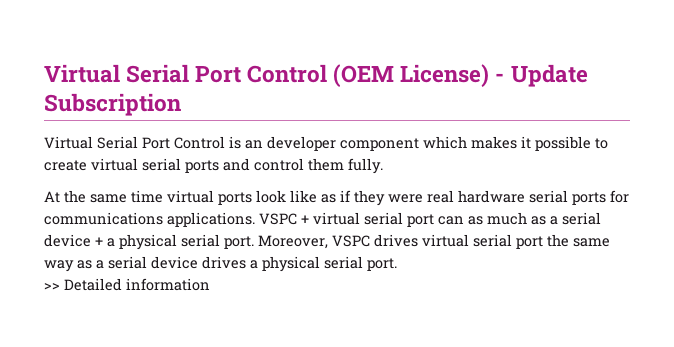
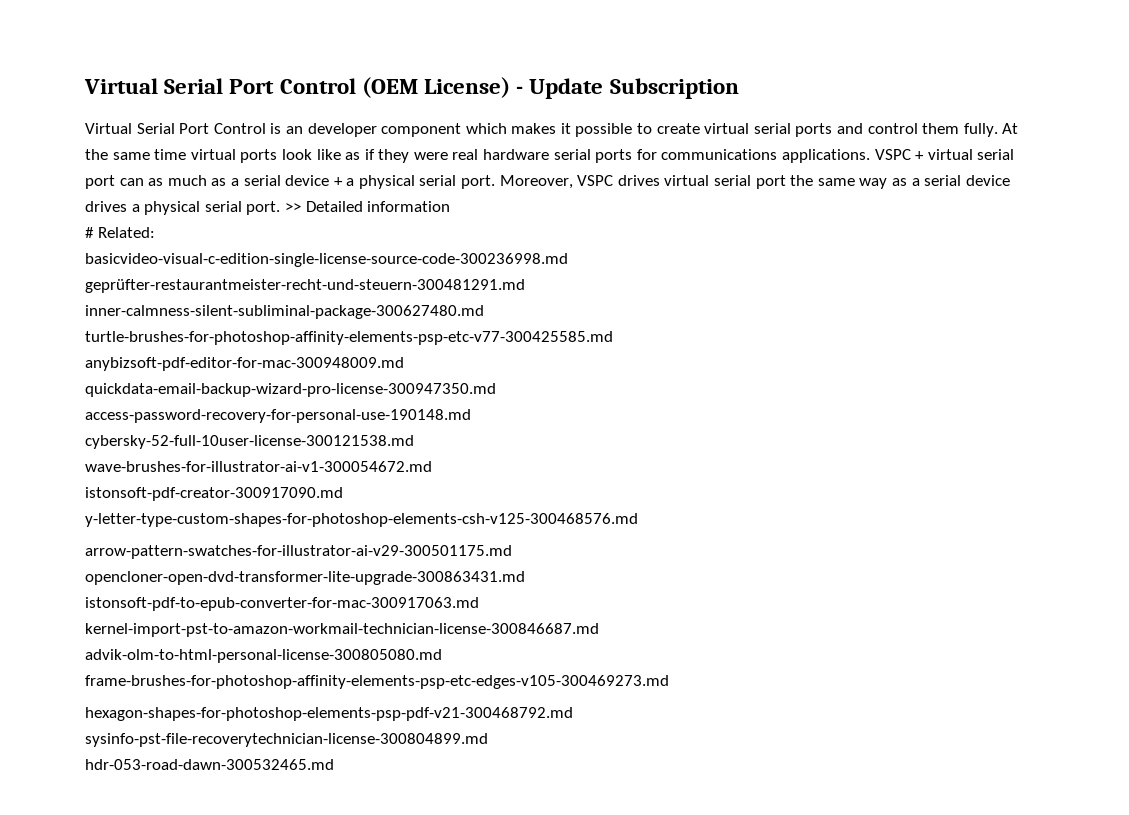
- Virtual Serial Port Control is an developer component which makes it possible to create virtual serial ports and control them fully.
- At the same time virtual ports look like as if they were real hardware serial ports for communications applications.
+ Virtual Serial Port Control is an developer component which makes it possible to create virtual serial ports and control them fully. At the same time virtual ports look like as if they were real hardware serial ports for communications applications.
- Moreover, VSPC drives virtual serial port the same way as a serial device drives a physical serial port.
- >> Detailed information
+ Moreover, VSPC drives virtual serial port the same way as a serial device drives a physical serial port. >> Detailed information
+ # Related:
+ basicvideo-visual-c-edition-single-license-source-code-300236998.md
+ geprüfter-restaurantmeister-recht-und-steuern-300481291.md
+ inner-calmness-silent-subliminal-package-300627480.md
+ turtle-brushes-for-photoshop-affinity-elements-psp-etc-v77-300425585.md
+ anybizsoft-pdf-editor-for-mac-300948009.md
+ quickdata-email-backup-wizard-pro-license-300947350.md
+ access-password-recovery-for-personal-use-190148.md
+ cybersky-52-full-10user-license-300121538.md
+ wave-brushes-for-illustrator-ai-v1-300054672.md
+ istonsoft-pdf-creator-300917090.md
+ y-letter-type-custom-shapes-for-photoshop-elements-csh-v125-300468576.md
+ arrow-pattern-swatches-for-illustrator-ai-v29-300501175.md
+ opencloner-open-dvd-transformer-lite-upgrade-300863431.md
+ istonsoft-pdf-to-epub-converter-for-mac-300917063.md
+ kernel-import-pst-to-amazon-workmail-technician-license-300846687.md
+ advik-olm-to-html-personal-license-300805080.md
+ frame-brushes-for-photoshop-affinity-elements-psp-etc-edges-v105-300469273.md
+ hexagon-shapes-for-photoshop-elements-psp-pdf-v21-300468792.md
+ sysinfo-pst-file-recoverytechnician-license-300804899.md
+ hdr-053-road-dawn-300532465.md

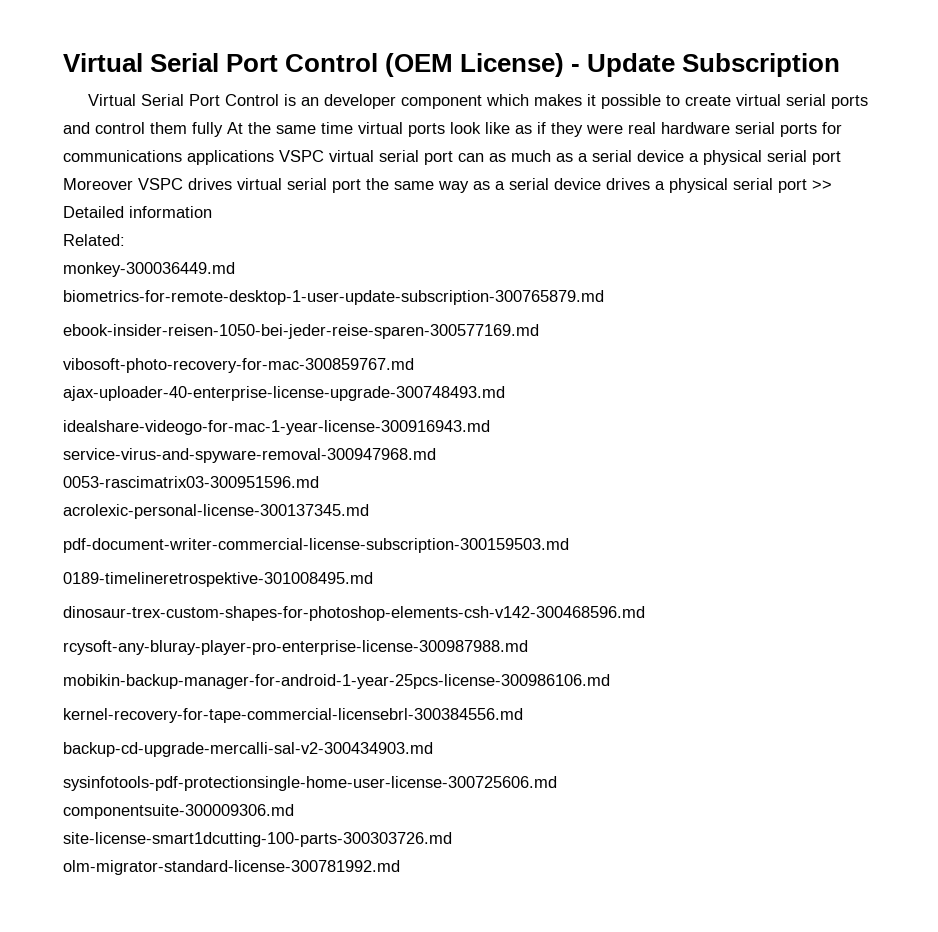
- Virtual Serial Port Control is an developer component which makes it possible to create virtual serial ports and control them fully. At the same time virtual ports look like as if they were real hardware serial ports for communications applications. VSPC + virtual serial port can as much as a serial device + a physical serial port. Moreover, VSPC drives virtual serial port the same way as a serial device drives a physical serial port. >> Detailed information
+ Virtual Serial Port Control is an developer component which makes it possible to create virtual serial ports and control them fully At the same time virtual ports look like as if they were real hardware serial ports for communications applications VSPC virtual serial port can as much as a serial device a physical serial port Moreover VSPC drives virtual serial port the same way as a serial device drives a physical serial port >> Detailed information
- # Related:
+ Related:
- basicvideo-visual-c-edition-single-license-source-code-300236998.md
- geprüfter-restaurantmeister-recht-und-steuern-300481291.md
- inner-calmness-silent-subliminal-package-300627480.md
- turtle-brushes-for-photoshop-affinity-elements-psp-etc-v77-300425585.md
- anybizsoft-pdf-editor-for-mac-300948009.md
- quickdata-email-backup-wizard-pro-license-300947350.md
- access-password-recovery-for-personal-use-190148.md
- cybersky-52-full-10user-license-300121538.md
- wave-brushes-for-illustrator-ai-v1-300054672.md
- istonsoft-pdf-creator-300917090.md
- y-letter-type-custom-shapes-for-photoshop-elements-csh-v125-300468576.md
- arrow-pattern-swatches-for-illustrator-ai-v29-300501175.md
- opencloner-open-dvd-transformer-lite-upgrade-300863431.md
- istonsoft-pdf-to-epub-converter-for-mac-300917063.md
- kernel-import-pst-to-amazon-workmail-technician-license-300846687.md
- advik-olm-to-html-personal-license-300805080.md
- frame-brushes-for-photoshop-affinity-elements-psp-etc-edges-v105-300469273.md
- hexagon-shapes-for-photoshop-elements-psp-pdf-v21-300468792.md
- sysinfo-pst-file-recoverytechnician-license-300804899.md
- hdr-053-road-dawn-300532465.md
+ monkey-300036449.md
+ biometrics-for-remote-desktop-1-user-update-subscription-300765879.md
+ ebook-insider-reisen-1050-bei-jeder-reise-sparen-300577169.md
+ vibosoft-photo-recovery-for-mac-300859767.md
+ ajax-uploader-40-enterprise-license-upgrade-300748493.md
+ idealshare-videogo-for-mac-1-year-license-300916943.md
+ service-virus-and-spyware-removal-300947968.md
+ 0053-rascimatrix03-300951596.md
+ acrolexic-personal-license-300137345.md
+ pdf-document-writer-commercial-license-subscription-300159503.md
+ 0189-timelineretrospektive-301008495.md
+ dinosaur-trex-custom-shapes-for-photoshop-elements-csh-v142-300468596.md
+ rcysoft-any-bluray-player-pro-enterprise-license-300987988.md
+ mobikin-backup-manager-for-android-1-year-25pcs-license-300986106.md
+ kernel-recovery-for-tape-commercial-licensebrl-300384556.md
+ backup-cd-upgrade-mercalli-sal-v2-300434903.md
+ sysinfotools-pdf-protectionsingle-home-user-license-300725606.md
+ componentsuite-300009306.md
+ site-license-smart1dcutting-100-parts-300303726.md
+ olm-migrator-standard-license-300781992.md

